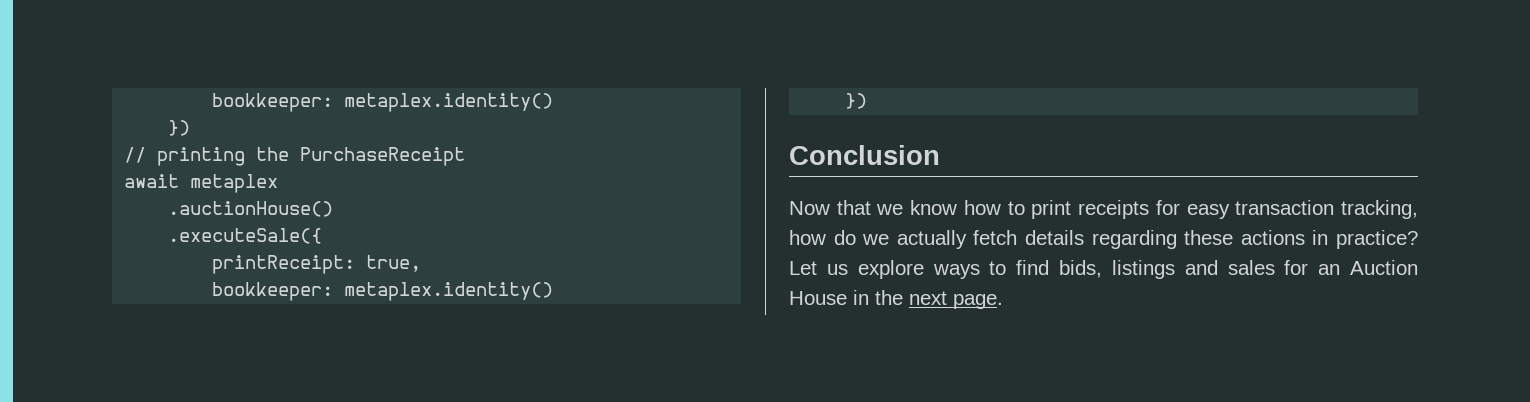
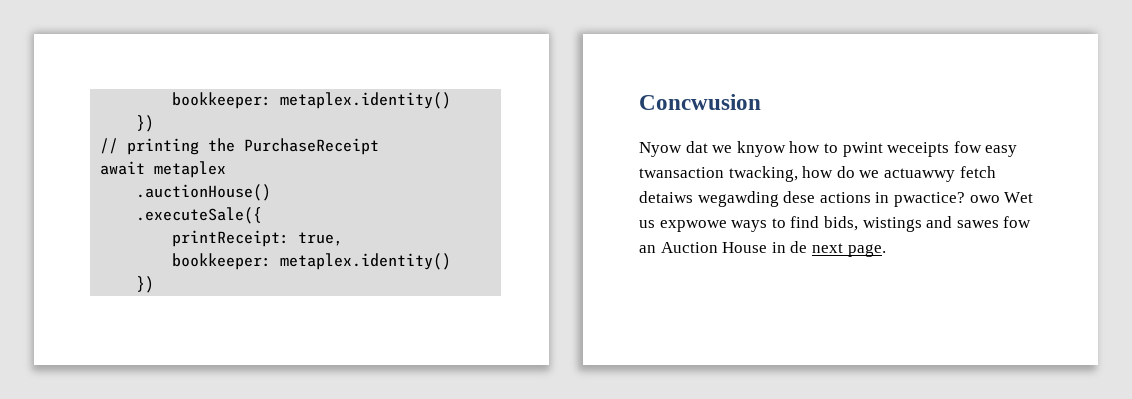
- Conclusion
- Now that we know how to print receipts for easy transaction tracking, how do we actually fetch details regarding these actions in practice? Let us explore ways to find bids, listings and sales for an Auction House in the next page.
+ Concwusion
+ Nyow dat we knyow how to pwint weceipts fow easy twansaction twacking, how do we actuawwy fetch detaiws wegawding dese actions in pwactice? owo Wet us expwowe ways to find bids, wistings and sawes fow an Auction House in de next page.

